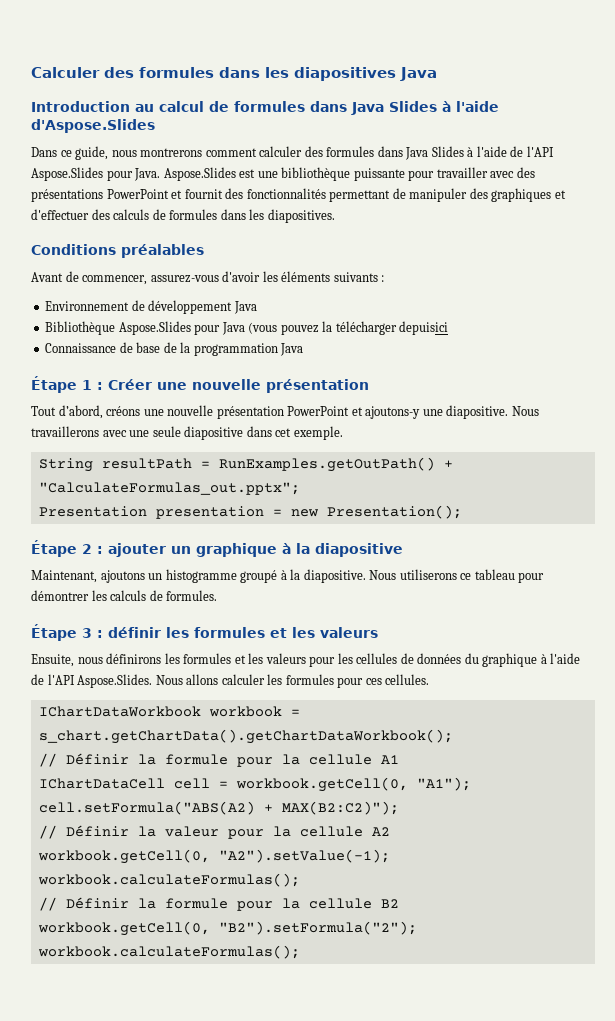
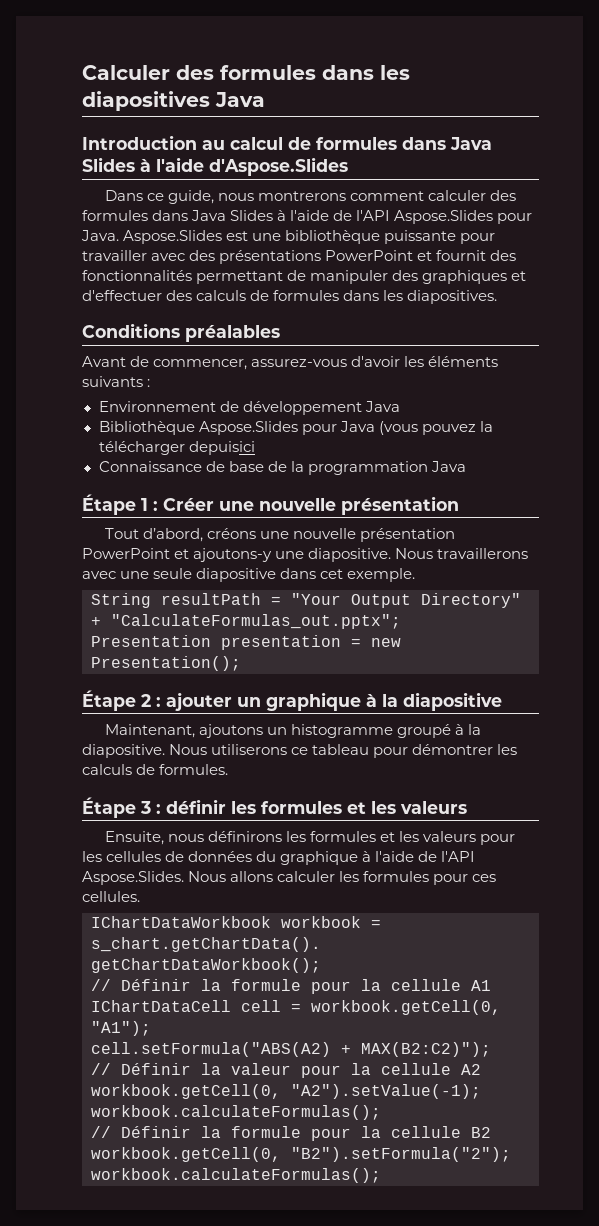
- String resultPath = RunExamples.getOutPath() + "CalculateFormulas_out.pptx";
+ String resultPath = "Your Output Directory" + "CalculateFormulas_out.pptx";

